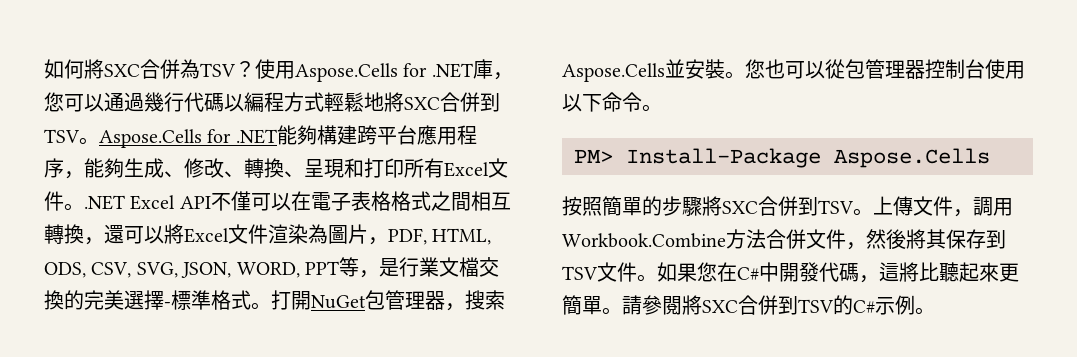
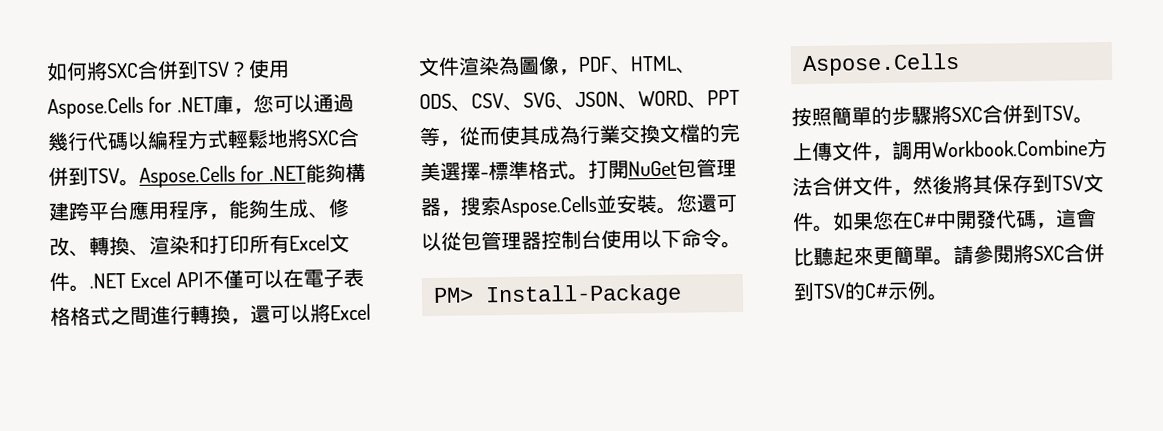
- 如何將SXC合併為TSV？
+ 如何將SXC合併到TSV？
- Aspose.Cells for .NET能夠構建跨平台應用程序，能夠生成、修改、轉換、呈現和打印所有Excel文件。.NET Excel API不僅可以在電子表格格式之間相互轉換，還可以將Excel文件渲染為圖片，PDF, HTML, ODS, CSV, SVG, JSON, WORD, PPT等，是行業文檔交換的完美選擇-標準格式。
+ Aspose.Cells for .NET能夠構建跨平台應用程序，能夠生成、修改、轉換、渲染和打印所有Excel文件。.NET Excel API不僅可以在電子表格格式之間進行轉換，還可以將Excel文件渲染為圖像，PDF、HTML、ODS、CSV、SVG、JSON、WORD、PPT等，從而使其成為行業交換文檔的完美選擇-標準格式。
- 您也可以從包管理器控制台使用以下命令。
+ 您還可以從包管理器控制台使用以下命令。
- 如果您在C#中開發代碼，這將比聽起來更簡單。
+ 如果您在C#中開發代碼，這會比聽起來更簡單。

